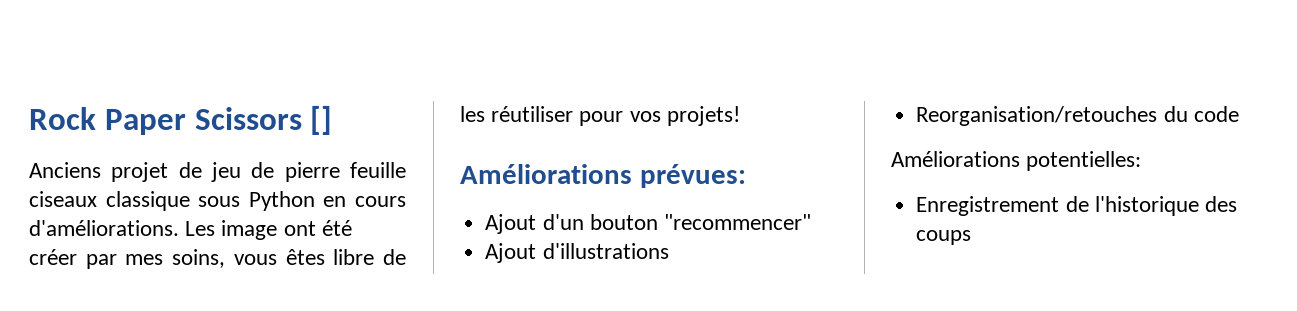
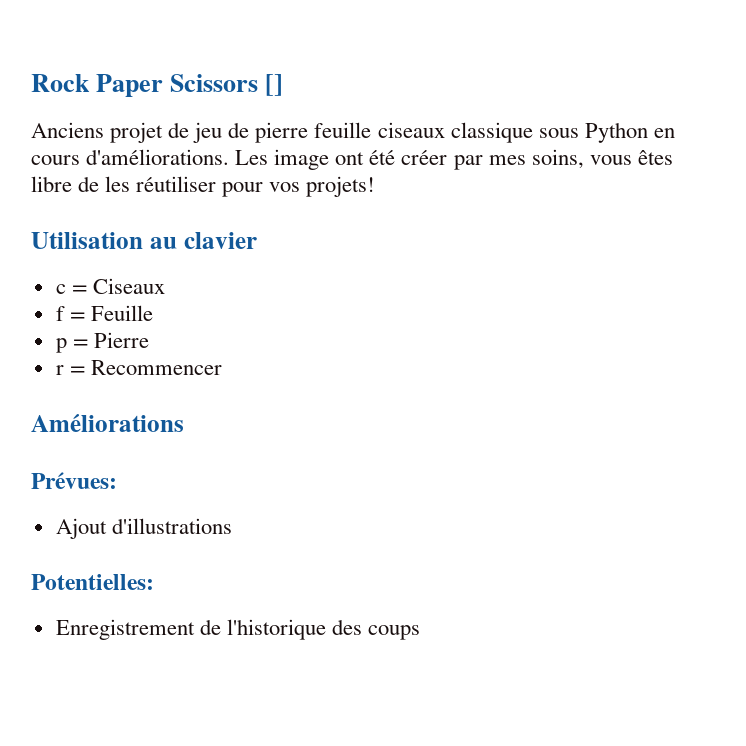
- Améliorations prévues:
- Ajout d'un bouton "recommencer"
+ Utilisation au clavier
+ c = Ciseaux
+ f = Feuille
+ p = Pierre
+ r = Recommencer
+ Améliorations
+ Prévues:
  Ajout d'illustrations
- Reorganisation/retouches du code
- Améliorations potentielles:
+ Potentielles:

